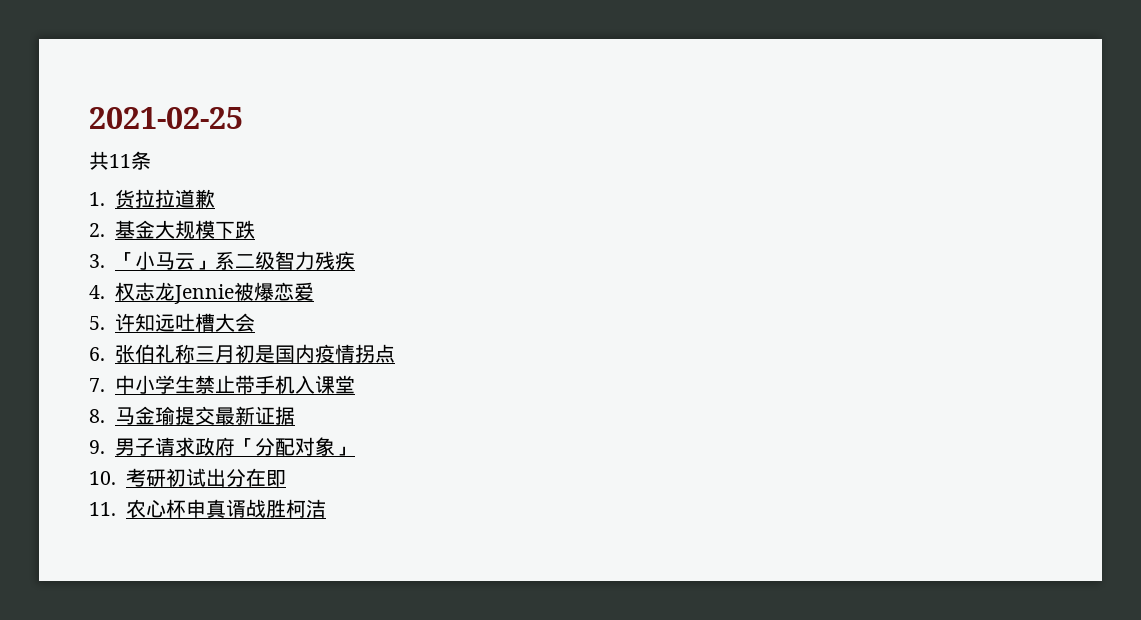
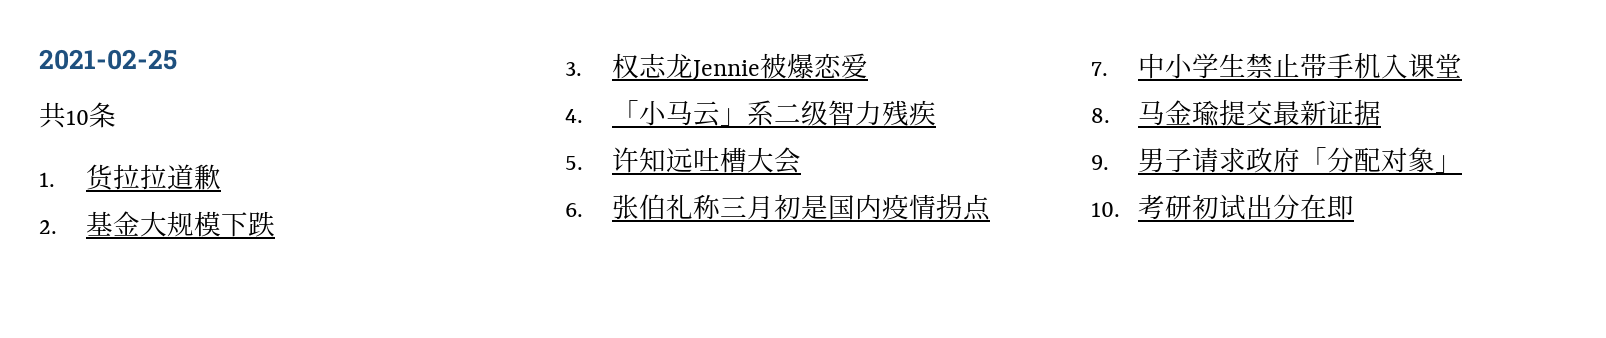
- 共11条
+ 共10条
- 3.「小马云」系二级智力残疾
+ 3.权志龙Jennie被爆恋爱
+ 4.「小马云」系二级智力残疾
- 4.权志龙Jennie被爆恋爱
- 11.农心杯申真谞战胜柯洁

